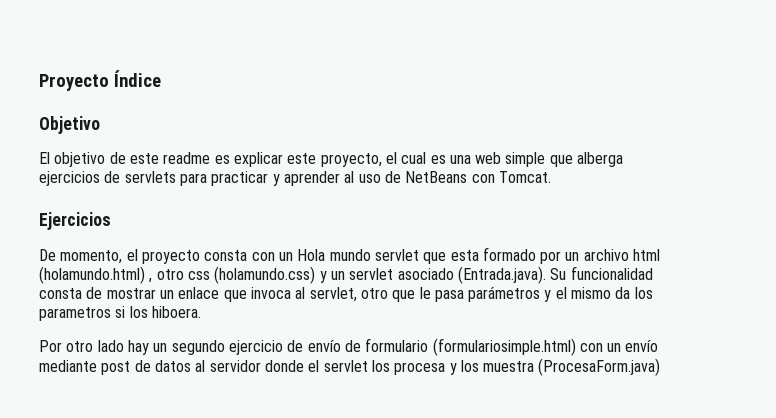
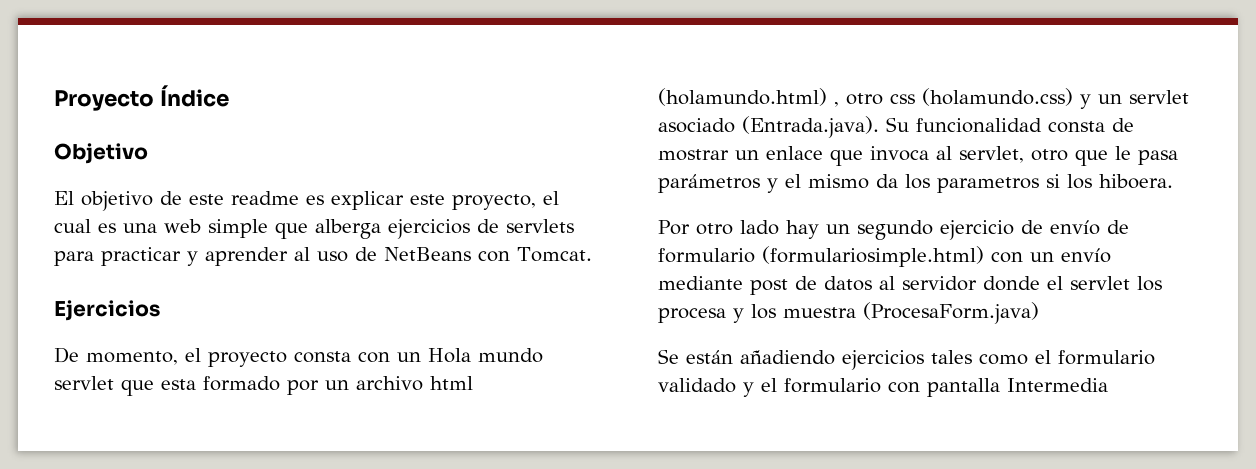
+ Se están añadiendo ejercicios tales como el formulario validado y el formulario con pantalla Intermedia

